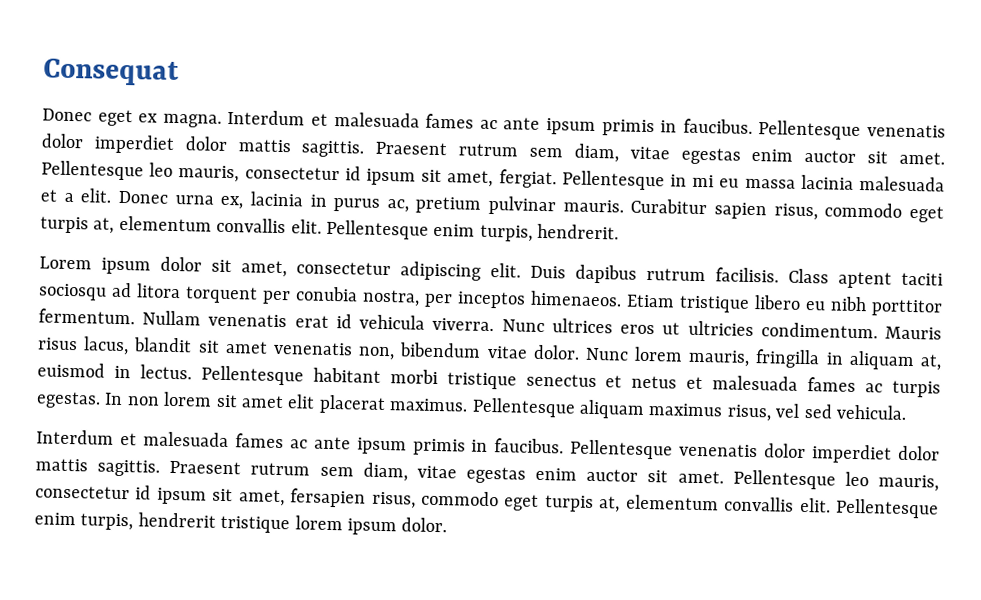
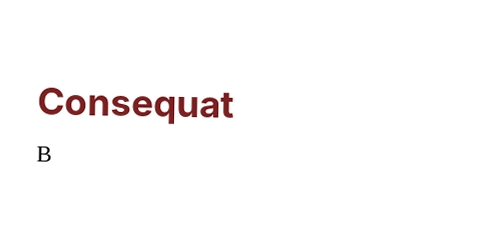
- Donec eget ex magna. Interdum et malesuada fames ac ante ipsum primis in faucibus. Pellentesque venenatis dolor imperdiet dolor mattis sagittis. Praesent rutrum sem diam, vitae egestas enim auctor sit amet. Pellentesque leo mauris, consectetur id ipsum sit amet, fergiat. Pellentesque in mi eu massa lacinia malesuada et a elit. Donec urna ex, lacinia in purus ac, pretium pulvinar mauris. Curabitur sapien risus, commodo eget turpis at, elementum convallis elit. Pellentesque enim turpis, hendrerit.
- Lorem ipsum dolor sit amet, consectetur adipiscing elit. Duis dapibus rutrum facilisis. Class aptent taciti sociosqu ad litora torquent per conubia nostra, per inceptos himenaeos. Etiam tristique libero eu nibh porttitor fermentum. Nullam venenatis erat id vehicula viverra. Nunc ultrices eros ut ultricies condimentum. Mauris risus lacus, blandit sit amet venenatis non, bibendum vitae dolor. Nunc lorem mauris, fringilla in aliquam at, euismod in lectus. Pellentesque habitant morbi tristique senectus et netus et malesuada fames ac turpis egestas. In non lorem sit amet elit placerat maximus. Pellentesque aliquam maximus risus, vel sed vehicula.
- Interdum et malesuada fames ac ante ipsum primis in faucibus. Pellentesque venenatis dolor imperdiet dolor mattis sagittis. Praesent rutrum sem diam, vitae egestas enim auctor sit amet. Pellentesque leo mauris, consectetur id ipsum sit amet, fersapien risus, commodo eget turpis at, elementum convallis elit. Pellentesque enim turpis, hendrerit tristique lorem ipsum dolor.
+ B

